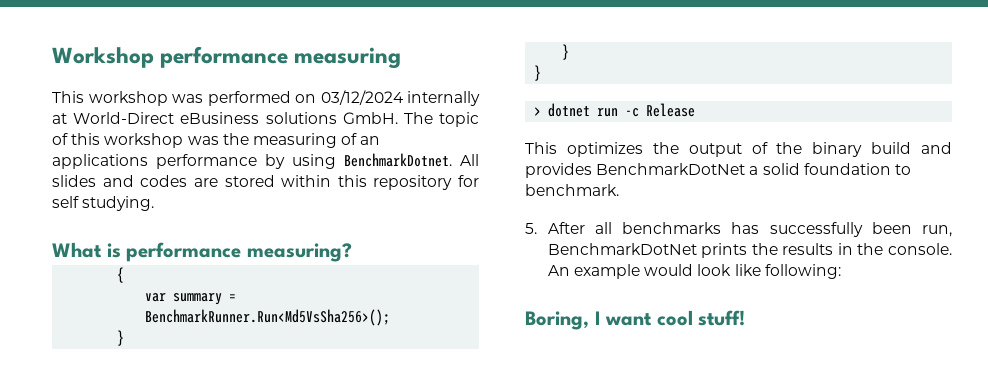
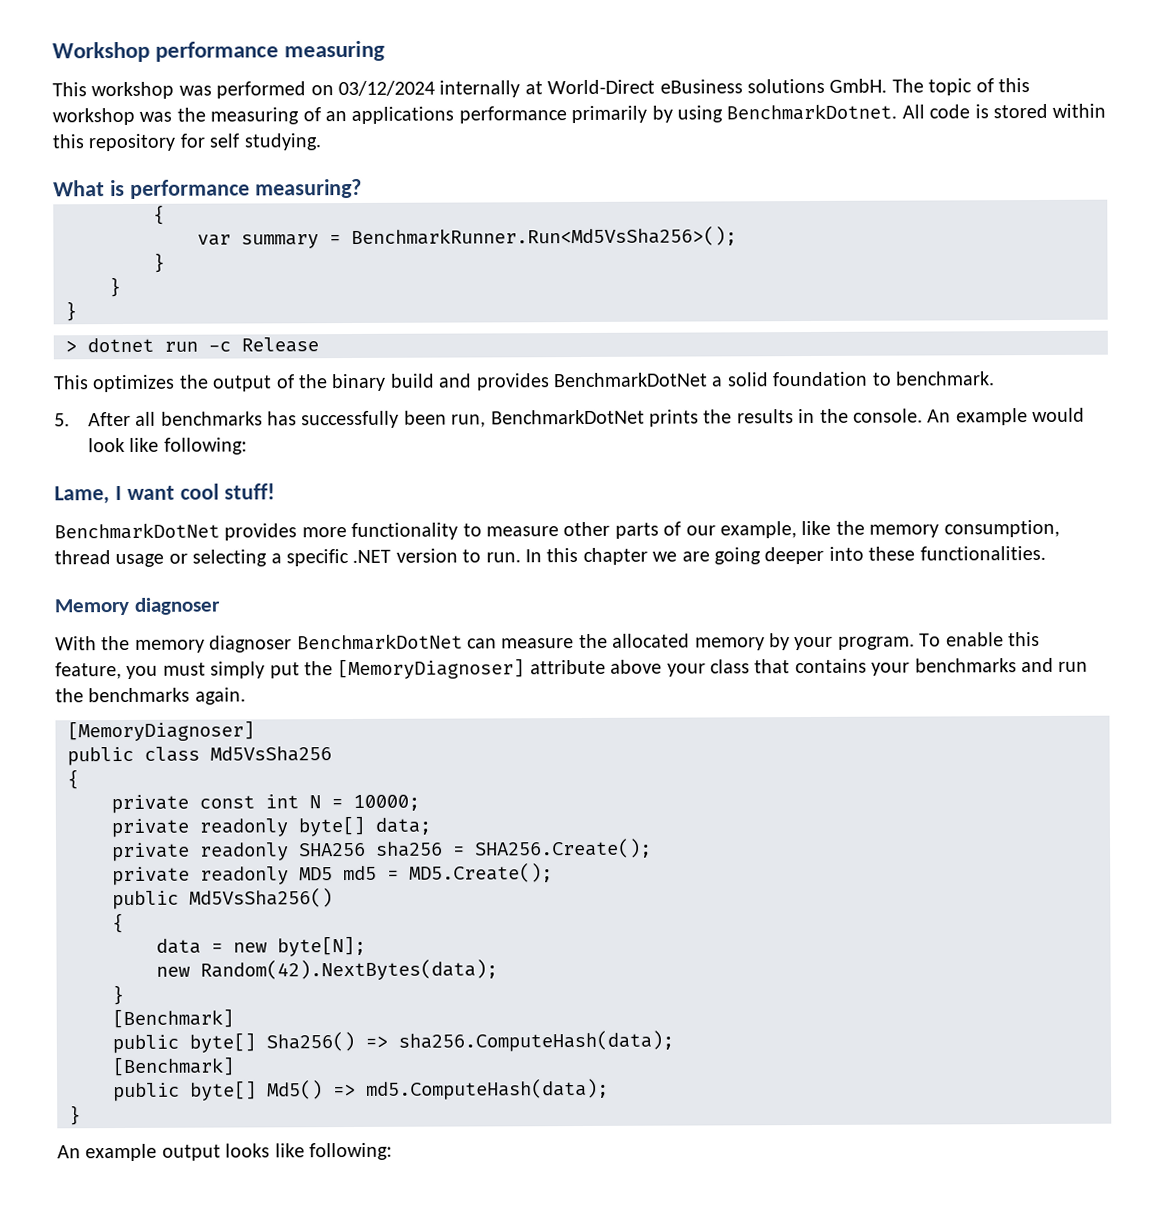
- The topic of this workshop was the measuring of an applications performance by using BenchmarkDotnet.
+ The topic of this workshop was the measuring of an applications performance primarily by using BenchmarkDotnet.
- All slides and codes are stored within this repository for self studying.
+ All code is stored within this repository for self studying.
- Boring, I want cool stuff!
+ Lame, I want cool stuff!
+ BenchmarkDotNet provides more functionality to measure other parts of our example, like the memory consumption, thread usage or selecting a specific .NET version to run. In this chapter we are going deeper into these functionalities.
+ Memory diagnoser
+ With the memory diagnoser BenchmarkDotNet can measure the allocated memory by your program. To enable this feature, you must simply put the [MemoryDiagnoser] attribute above your class that contains your benchmarks and run the benchmarks again.
+ [MemoryDiagnoser]
+ public class Md5VsSha256
+ {
+ private const int N = 10000;
+ private readonly byte[] data;
+ private readonly SHA256 sha256 = SHA256.Create();
+ private readonly MD5 md5 = MD5.Create();
+ public Md5VsSha256()
+ {
+ data = new byte[N];
+ new Random(42).NextBytes(data);
+ }
+ [Benchmark]
+ public byte[] Sha256() => sha256.ComputeHash(data);
+ [Benchmark]
+ public byte[] Md5() => md5.ComputeHash(data);
+ }
+ An example output looks like following:

